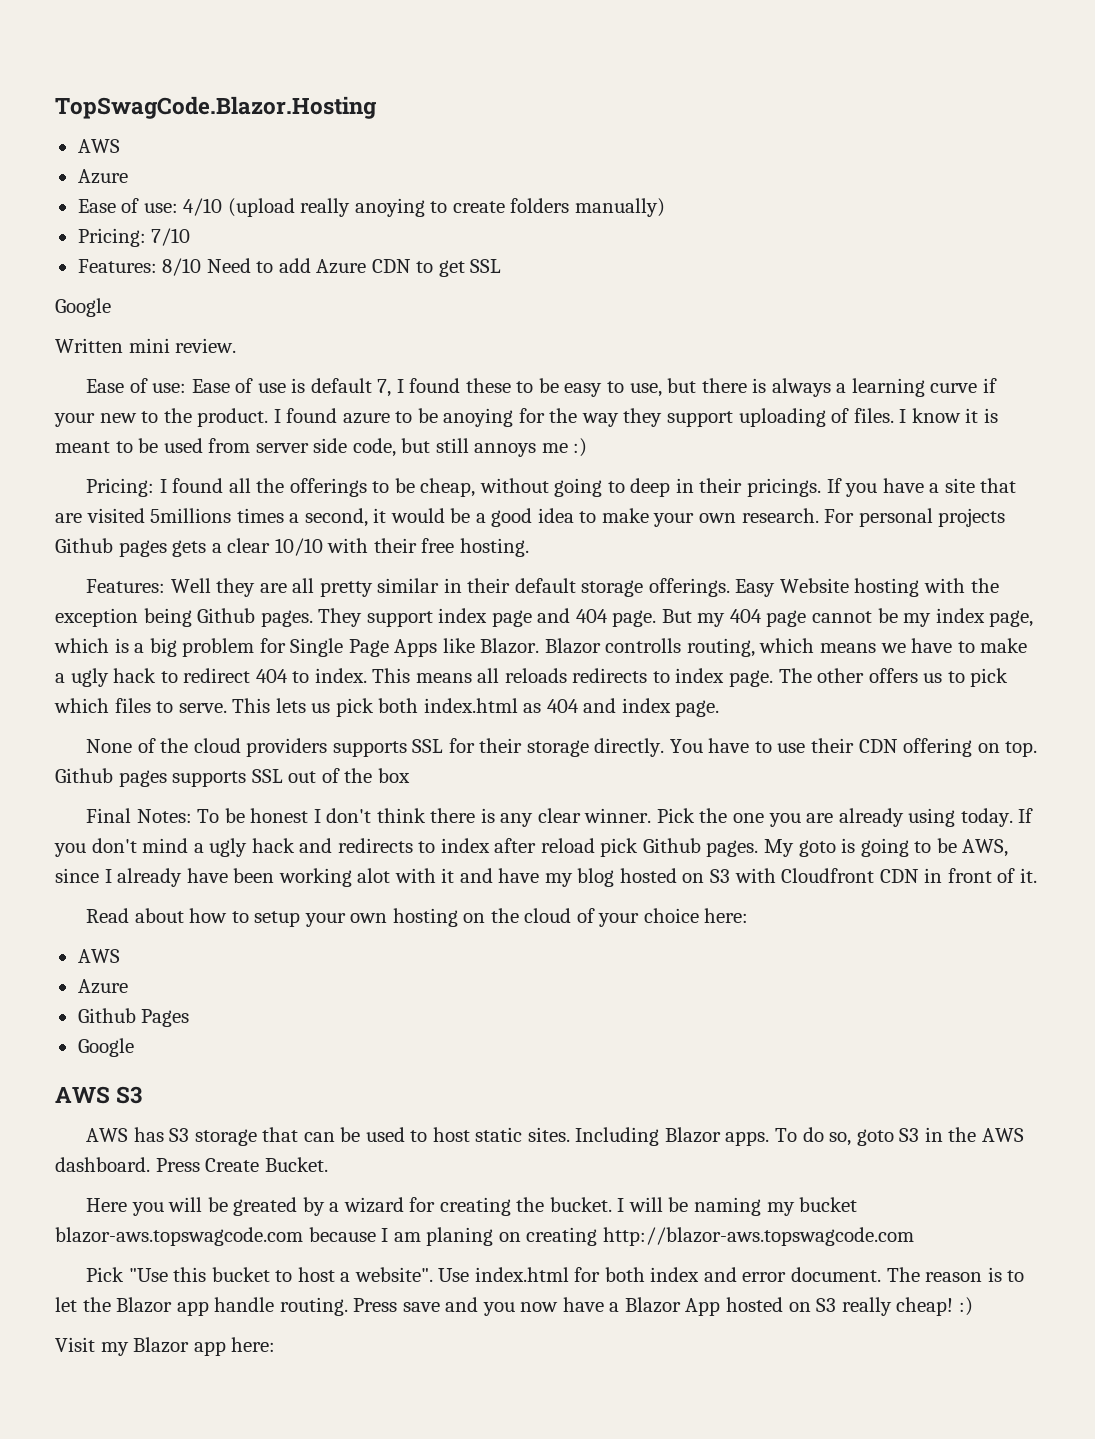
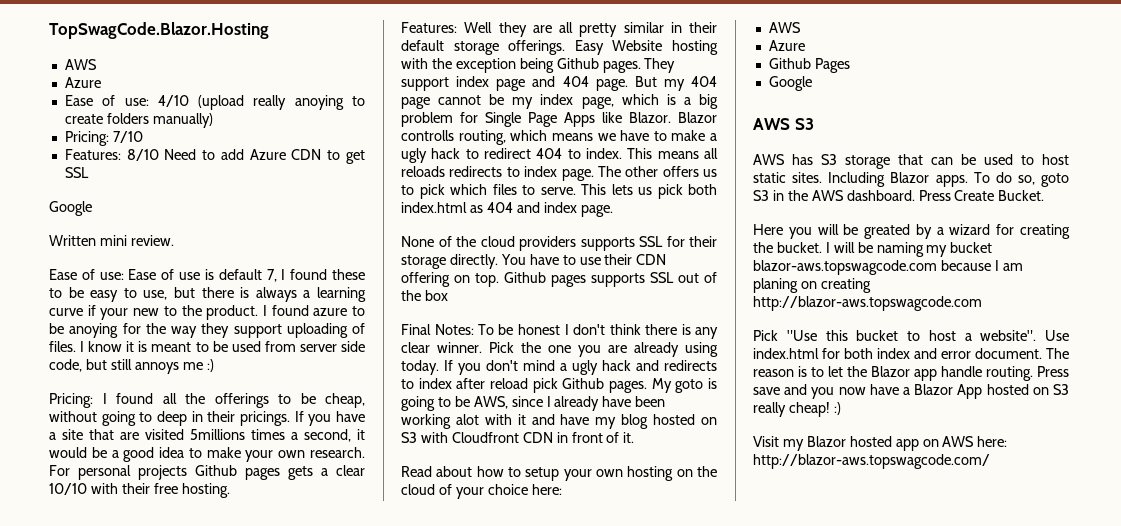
- Visit my Blazor app here:
+ Visit my Blazor hosted app on AWS here: http://blazor-aws.topswagcode.com/

